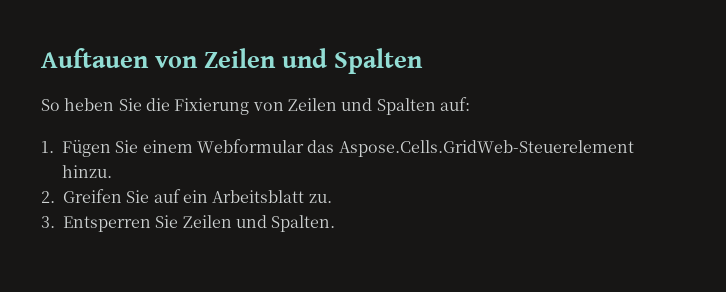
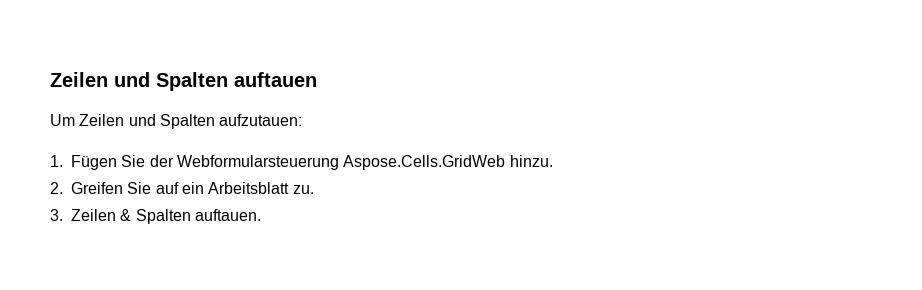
- Auftauen von Zeilen und Spalten
- So heben Sie die Fixierung von Zeilen und Spalten auf:
+ Zeilen und Spalten auftauen
+ Um Zeilen und Spalten aufzutauen:
- 1. Fügen Sie einem Webformular das Aspose.Cells.GridWeb-Steuerelement hinzu.
+ 1. Fügen Sie der Webformularsteuerung Aspose.Cells.GridWeb hinzu.
- 3. Entsperren Sie Zeilen und Spalten.
+ 3. Zeilen & Spalten auftauen.

